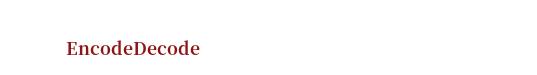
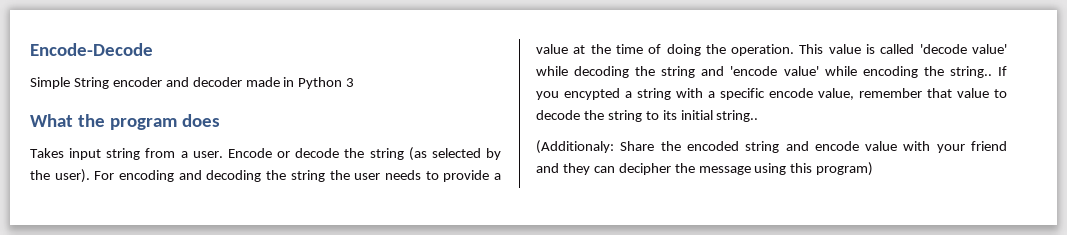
- EncodeDecode
+ Encode-Decode
+ Simple String encoder and decoder made in Python 3
+ What the program does
+ Takes input string from a user. Encode or decode the string (as selected by the user). For encoding and decoding the string the user needs to provide a value at the time of doing the operation. This value is called 'decode value' while decoding the string and 'encode value' while encoding the string.. If you encypted a string with a specific encode value, remember that value to decode the string to its initial string..
+ (Additionaly: Share the encoded string and encode value with your friend and they can decipher the message using this program)

